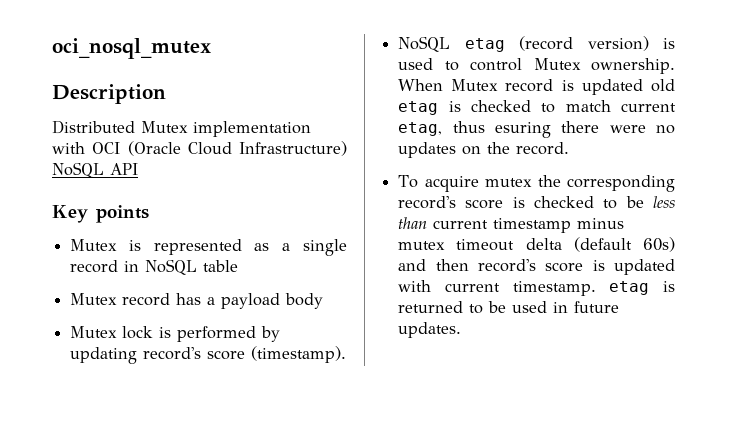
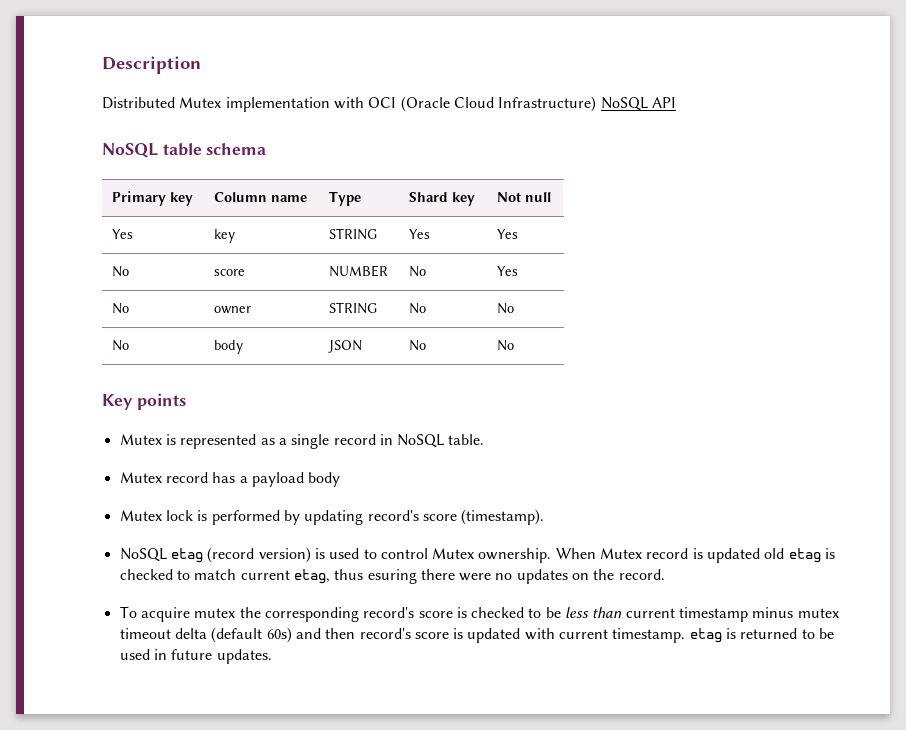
- oci_nosql_mutex
+ NoSQL table schema
+ Primary key | Column name | Type | Shard key | Not null
+ Yes | key | STRING | Yes | Yes
+ No | score | NUMBER | No | Yes
+ No | owner | STRING | No | No
+ No | body | JSON | No | No
- Mutex is represented as a single record in NoSQL table
+ Mutex is represented as a single record in NoSQL table.

